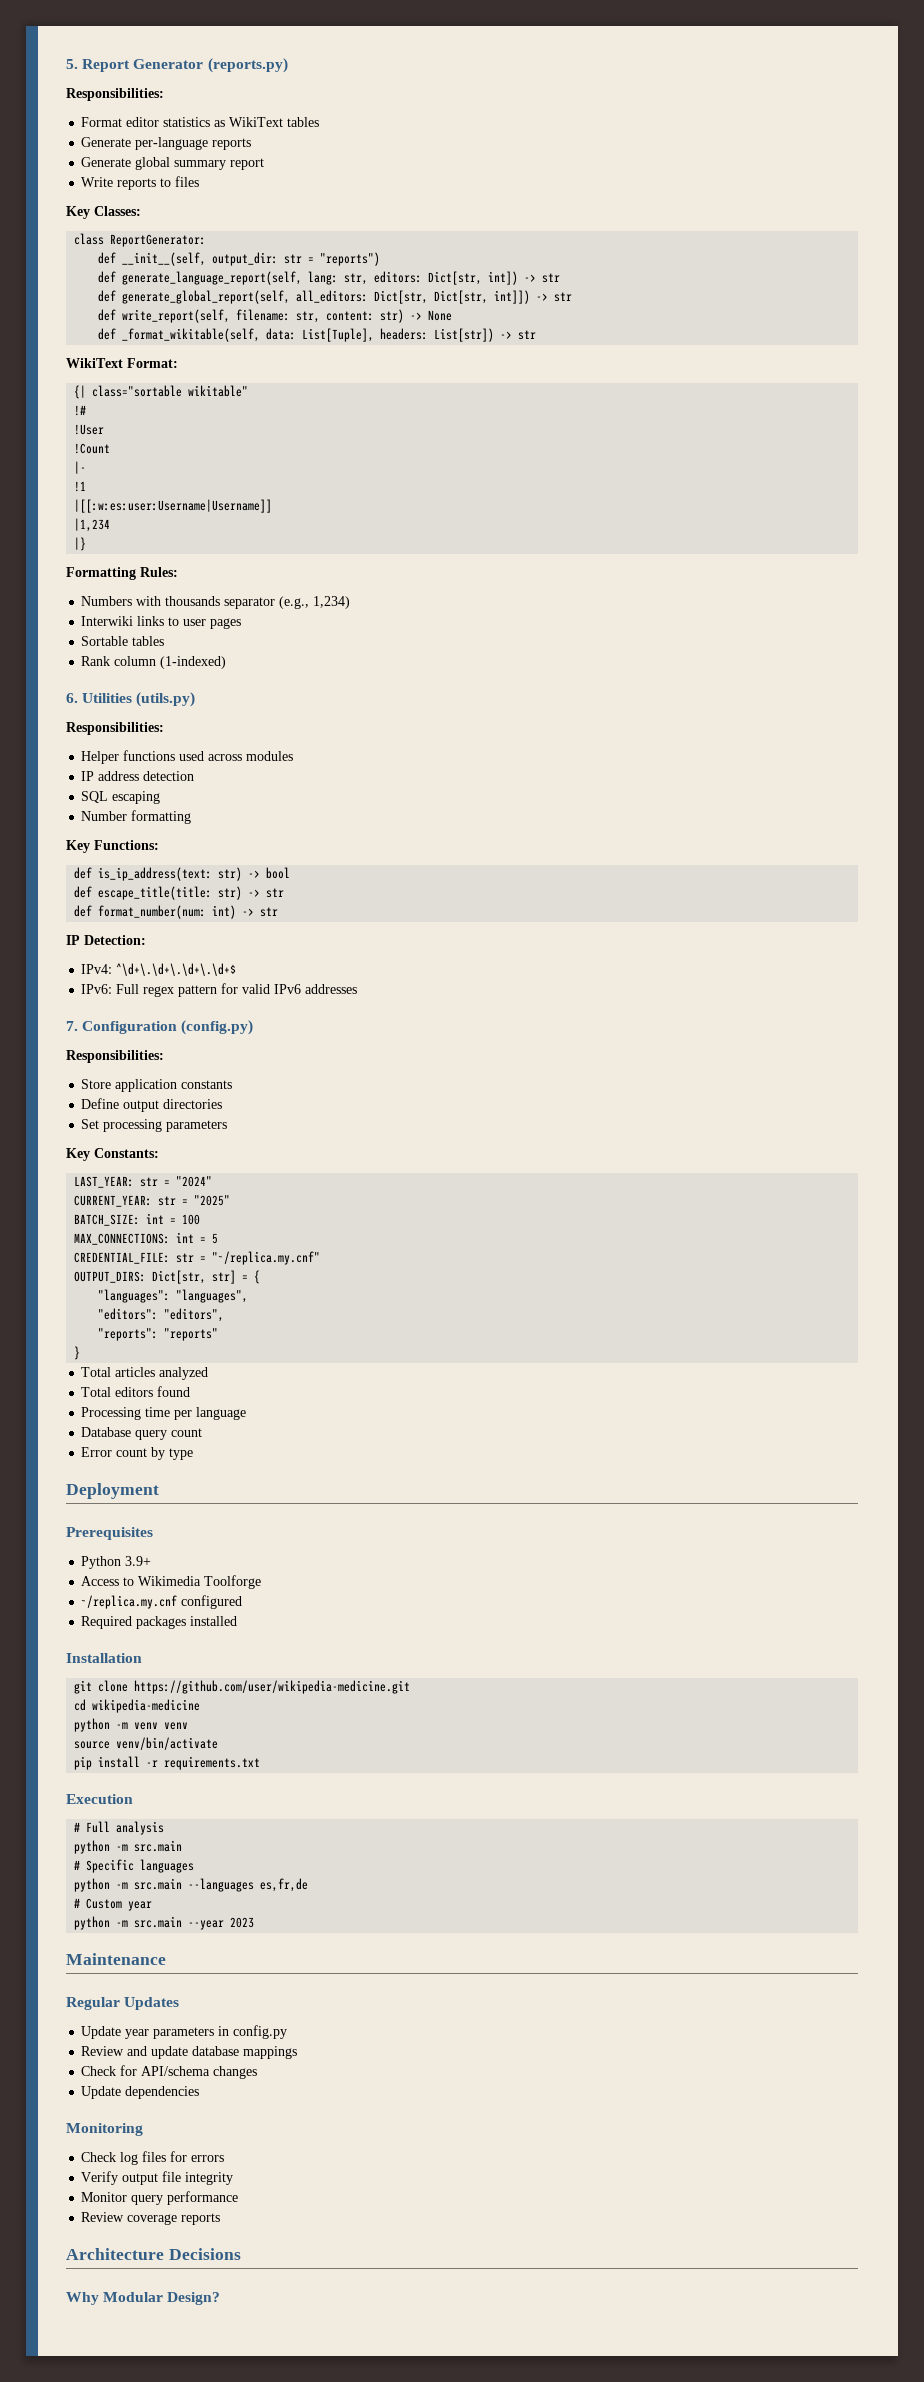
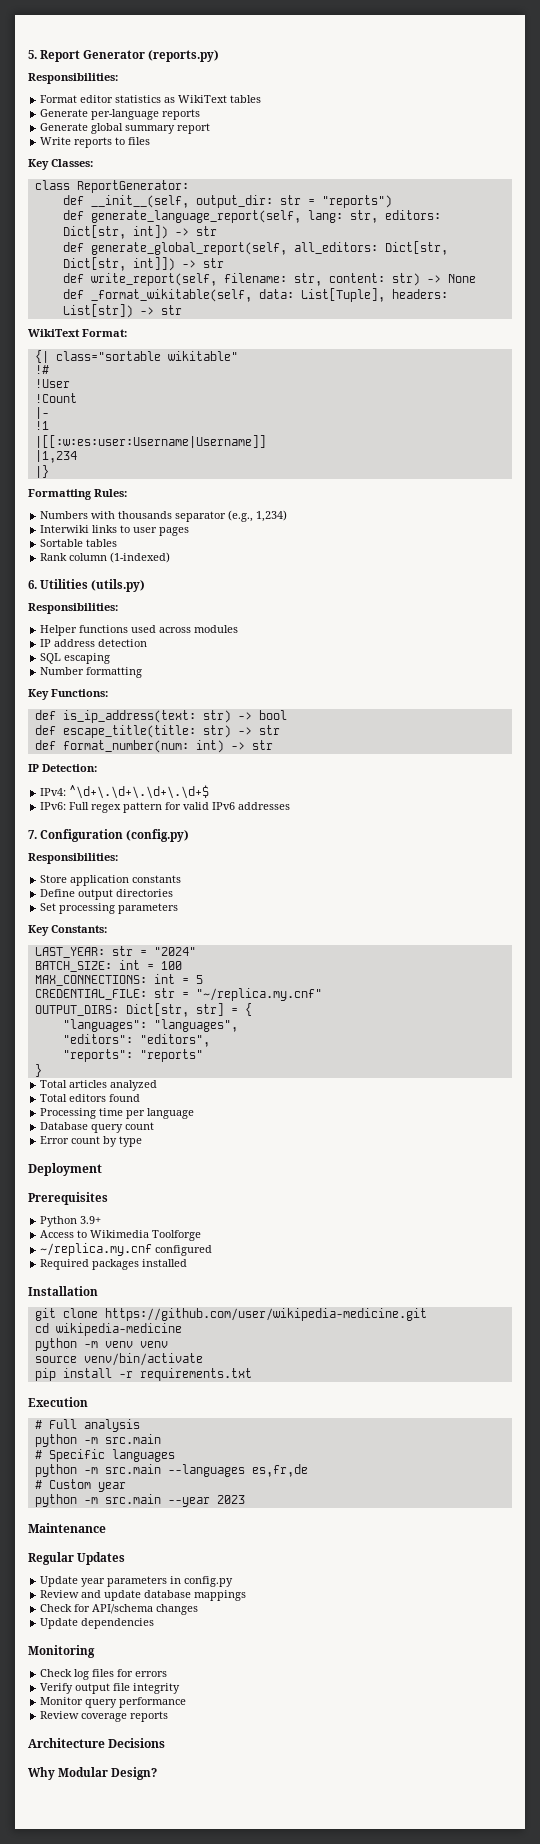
- CURRENT_YEAR: str = "2025"

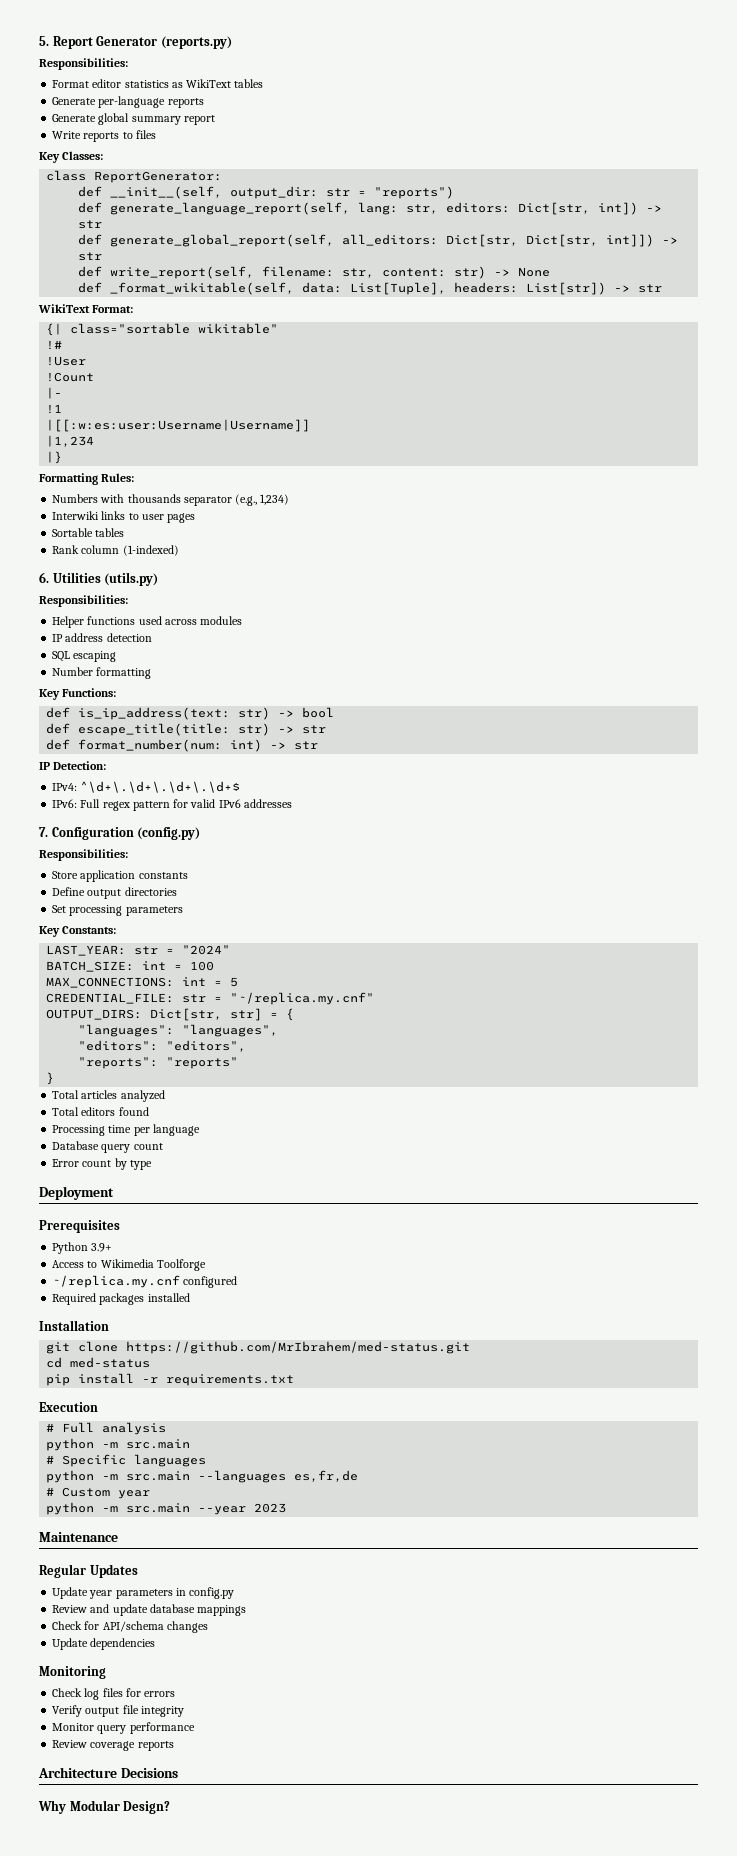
- git clone https://github.com/user/wikipedia-medicine.git
+ git clone https://github.com/MrIbrahem/med-status.git
- cd wikipedia-medicine
- python -m venv venv
- source venv/bin/activate
+ cd med-status

